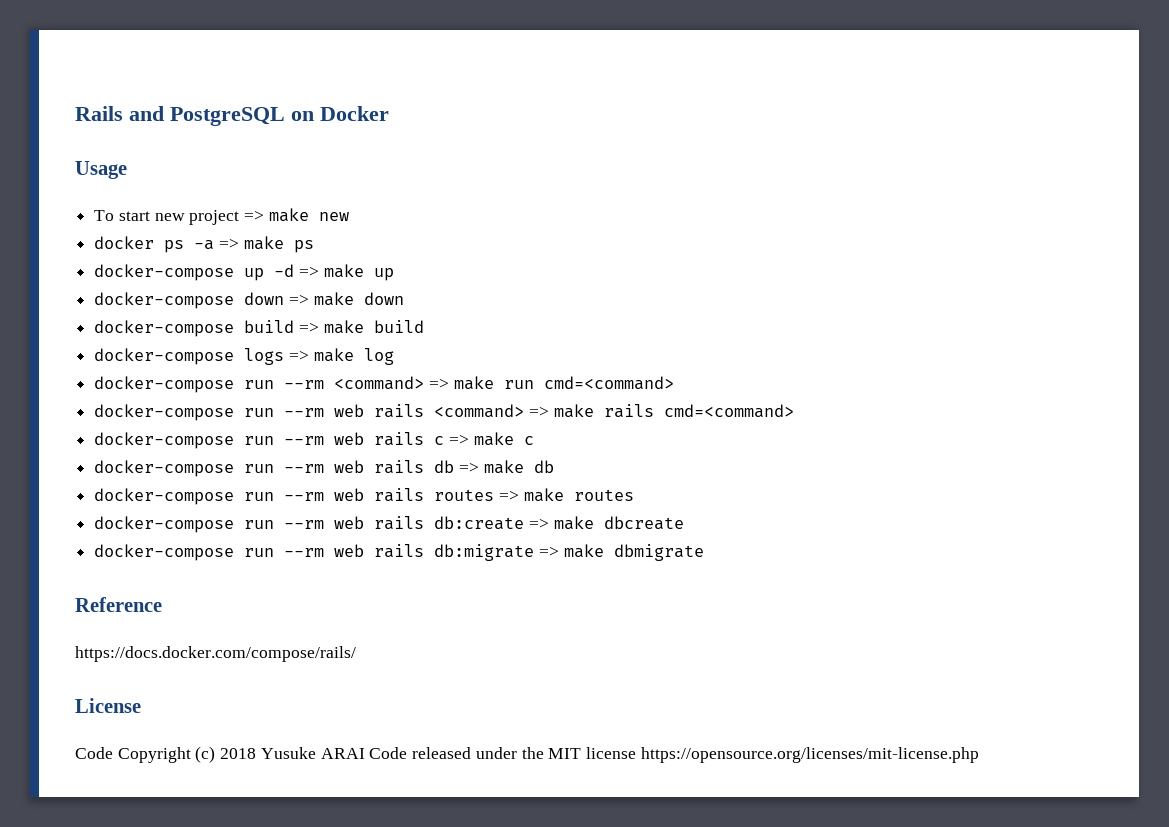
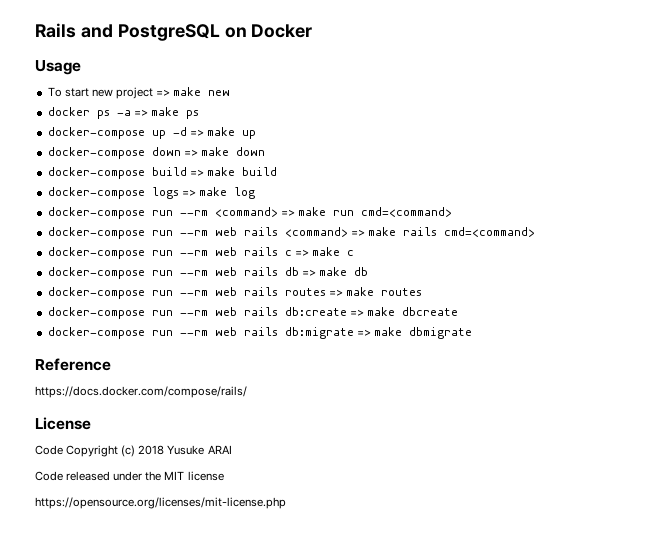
- Code Copyright (c) 2018 Yusuke ARAI Code released under the MIT license https://opensource.org/licenses/mit-license.php
+ Code Copyright (c) 2018 Yusuke ARAI
+ Code released under the MIT license
+ https://opensource.org/licenses/mit-license.php

